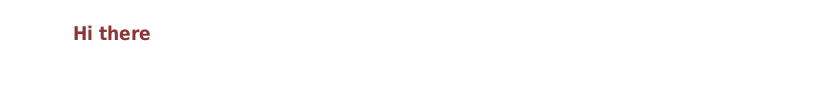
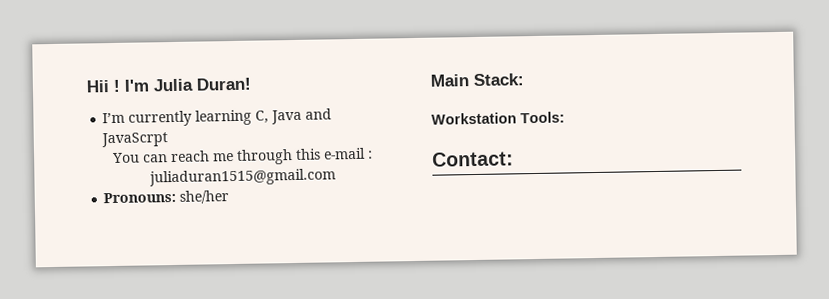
- Hi there
+ Hii ! I'm Julia Duran!
+ I’m currently learning C, Java and JavaScrpt
+ You can reach me through this e-mail : juliaduran1515@gmail.com
+ Pronouns: she/her
+ Main Stack:
+ Workstation Tools:
+ Contact:

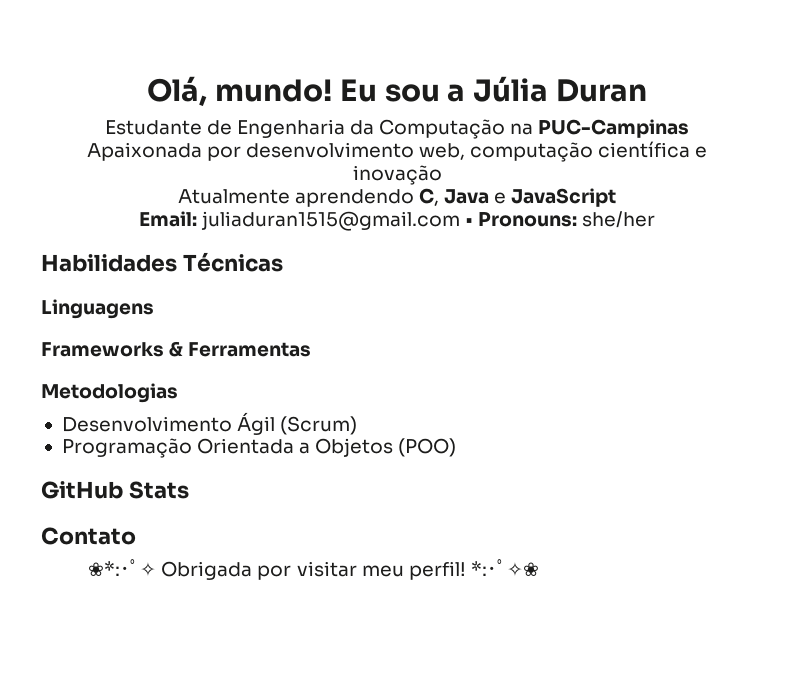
- Hii ! I'm Julia Duran!
- I’m currently learning C, Java and JavaScrpt
- You can reach me through this e-mail : juliaduran1515@gmail.com
- Pronouns: she/her
+ Olá, mundo! Eu sou a Júlia Duran
+ Estudante de Engenharia da Computação na PUC-Campinas
+ Apaixonada por desenvolvimento web, computação científica e inovação
+ Atualmente aprendendo C, Java e JavaScript
+ Email: juliaduran1515@gmail.com • Pronouns: she/her
- Main Stack:
- Workstation Tools:
- Contact:
+ Habilidades Técnicas
+ Linguagens
+ Frameworks & Ferramentas
+ Metodologias
+ Desenvolvimento Ágil (Scrum)
+ Programação Orientada a Objetos (POO)
+ GitHub Stats
+ Contato
+ ❀*:･ﾟ✧ Obrigada por visitar meu perfil! *:･ﾟ✧❀

